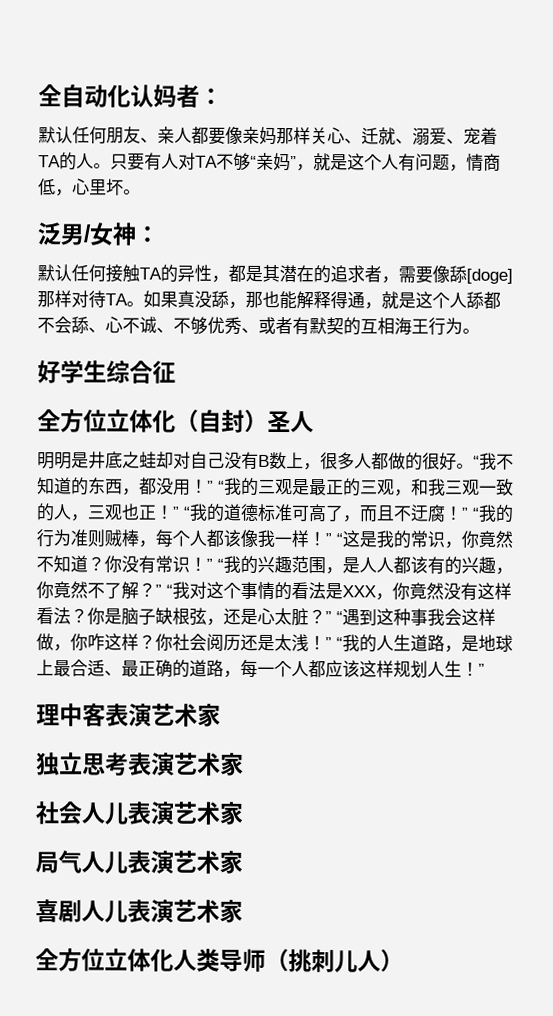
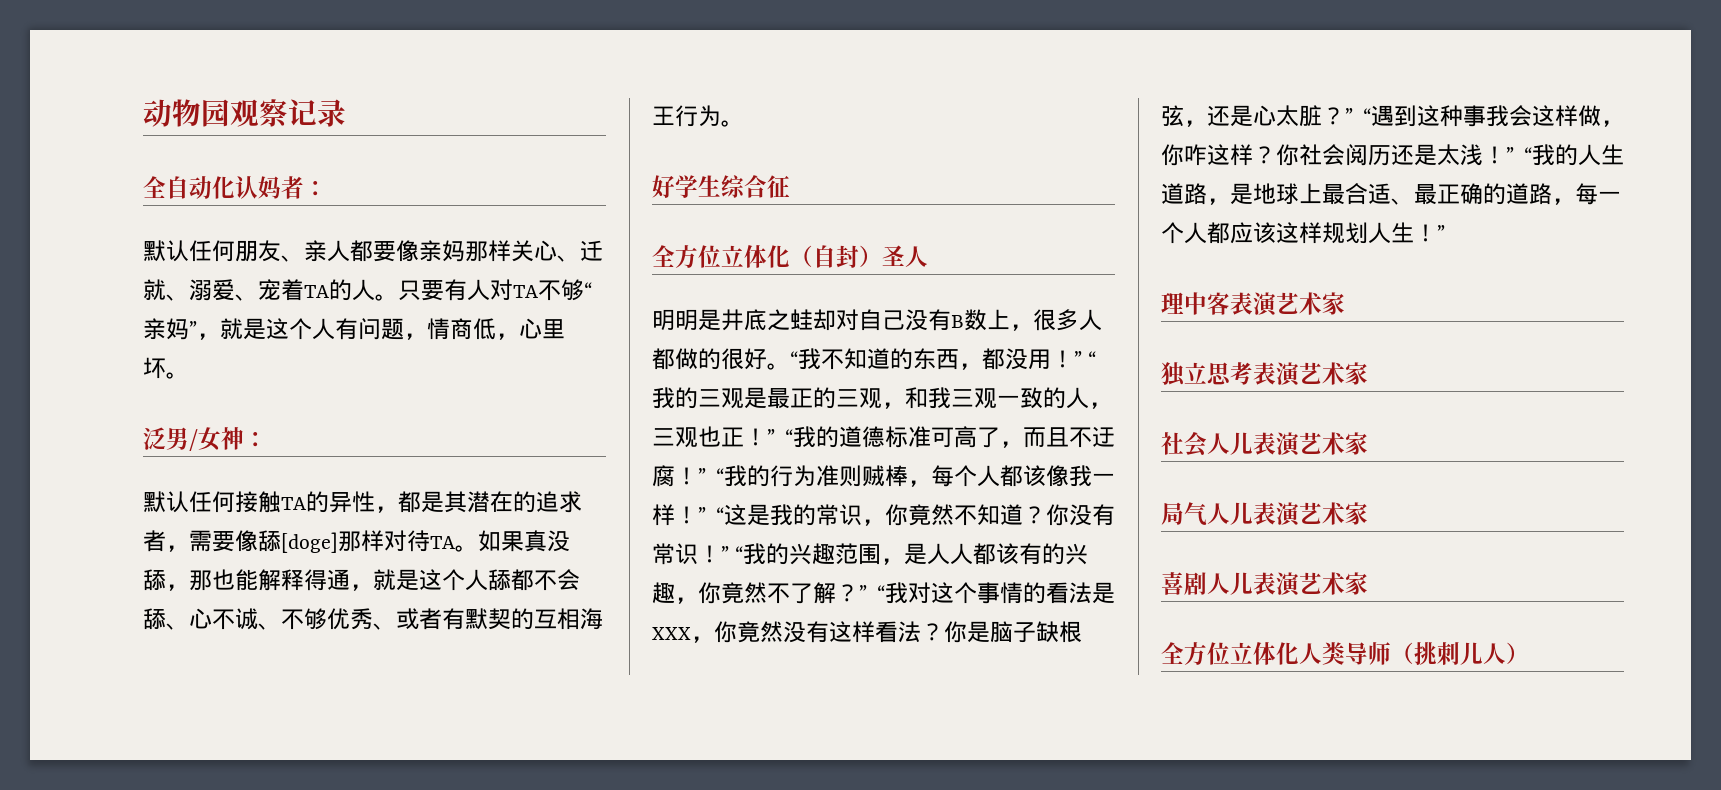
+ 动物园观察记录

